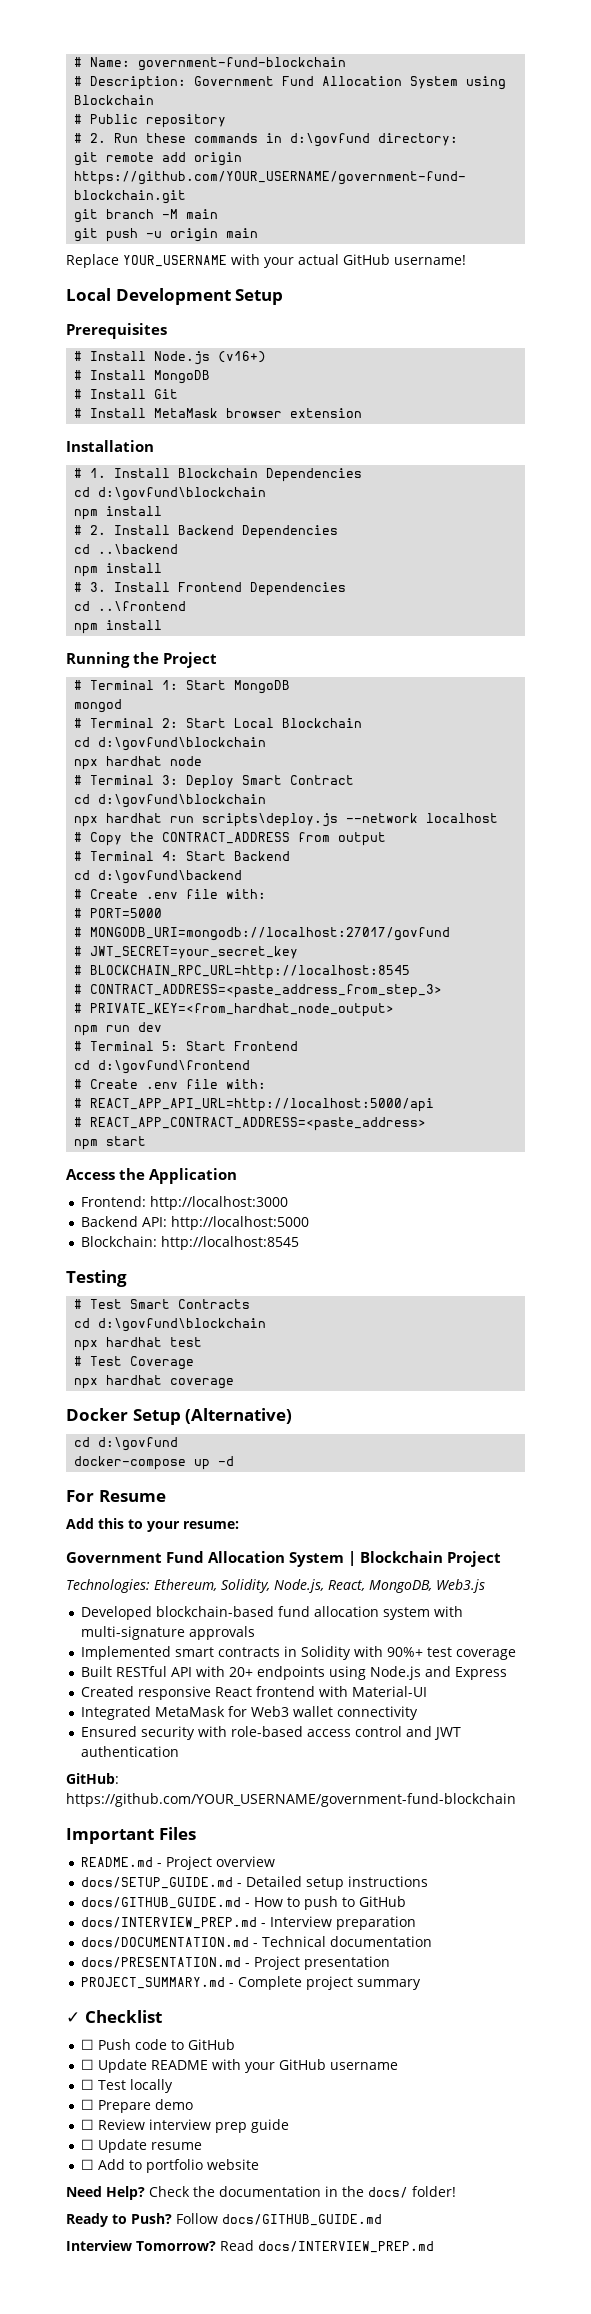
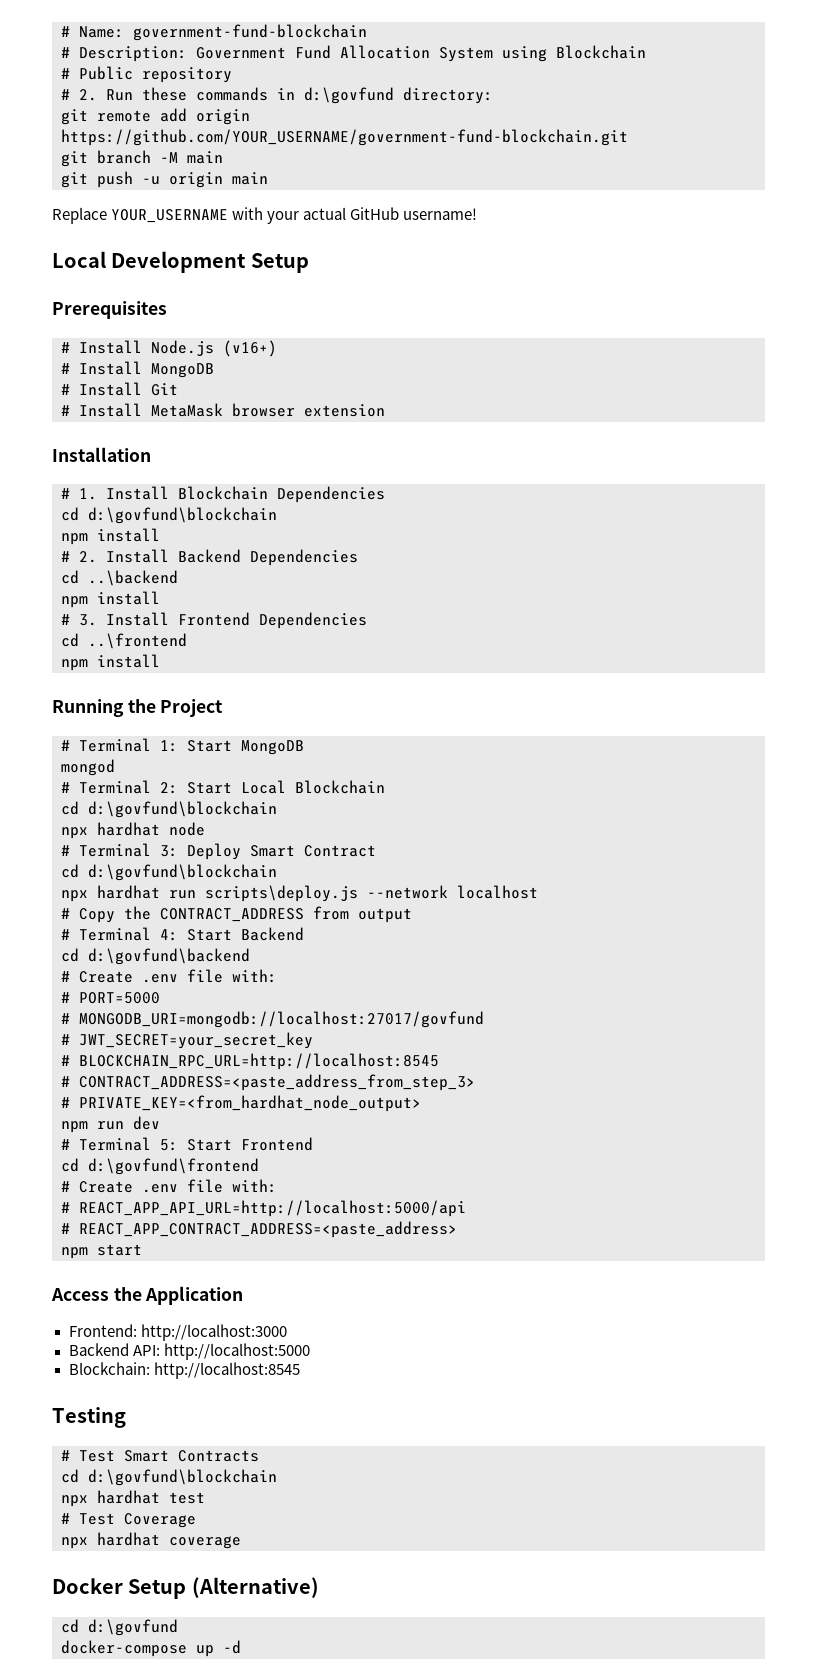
- For Resume
- Add this to your resume:
- Government Fund Allocation System | Blockchain Project
- Technologies: Ethereum, Solidity, Node.js, React, MongoDB, Web3.js
- Developed blockchain-based fund allocation system with multi-signature approvals
- Implemented smart contracts in Solidity with 90%+ test coverage
- Built RESTful API with 20+ endpoints using Node.js and Express
- Created responsive React frontend with Material-UI
- Integrated MetaMask for Web3 wallet connectivity
- Ensured security with role-based access control and JWT authentication
- GitHub: https://github.com/YOUR_USERNAME/government-fund-blockchain
- Important Files
- README.md - Project overview
- docs/SETUP_GUIDE.md - Detailed setup instructions
- docs/GITHUB_GUIDE.md - How to push to GitHub
- docs/INTERVIEW_PREP.md - Interview preparation
- docs/DOCUMENTATION.md - Technical documentation
- docs/PRESENTATION.md - Project presentation
- PROJECT_SUMMARY.md - Complete project summary
- ✓ Checklist
- ☐ Push code to GitHub
- ☐ Update README with your GitHub username
- ☐ Test locally
- ☐ Prepare demo
- ☐ Review interview prep guide
- ☐ Update resume
- ☐ Add to portfolio website
- Need Help? Check the documentation in the docs/ folder!
- Ready to Push? Follow docs/GITHUB_GUIDE.md
- Interview Tomorrow? Read docs/INTERVIEW_PREP.md

